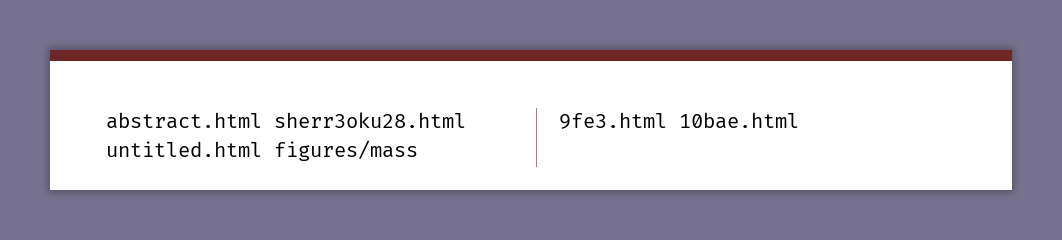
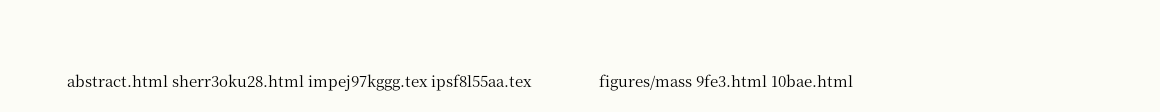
- abstract.html sherr3oku28.html untitled.html figures/mass 9fe3.html 10bae.html
+ abstract.html sherr3oku28.html impej97kggg.tex ipsf8l55aa.tex figures/mass 9fe3.html 10bae.html

